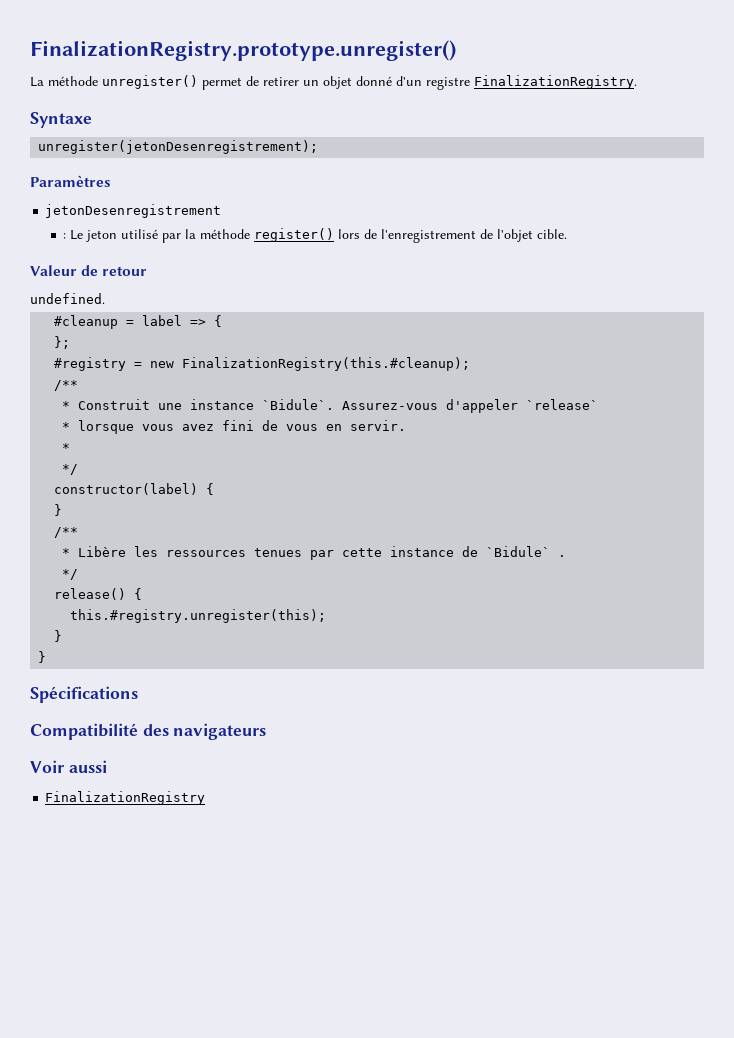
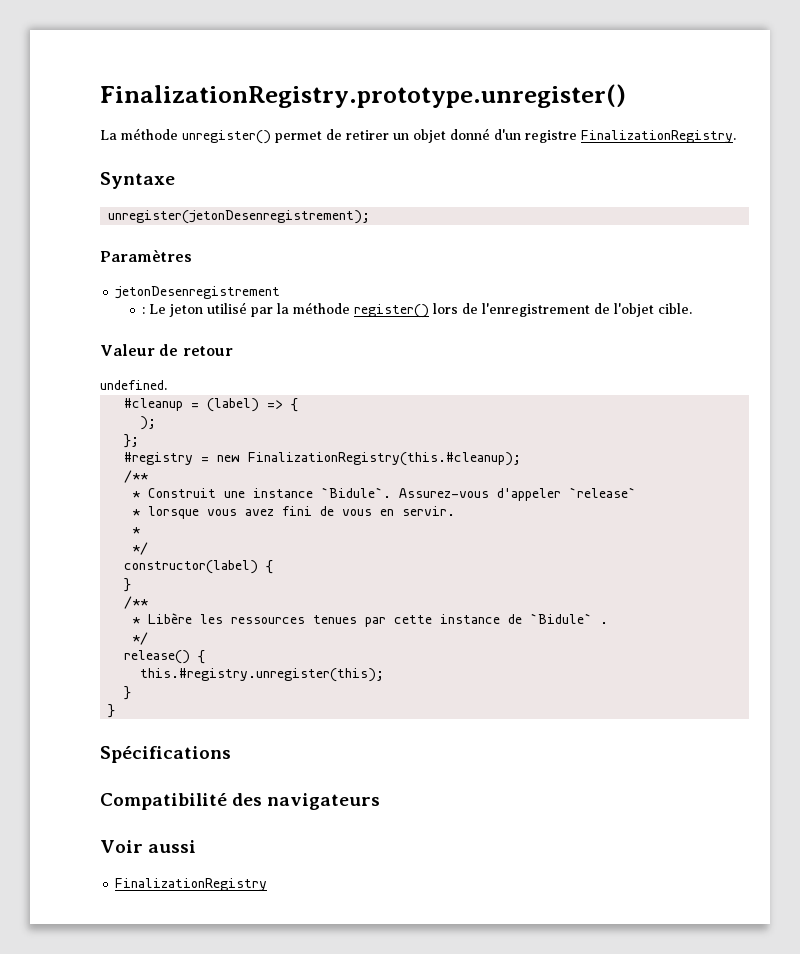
- #cleanup = label => {
+ #cleanup = (label) => {
+ );

